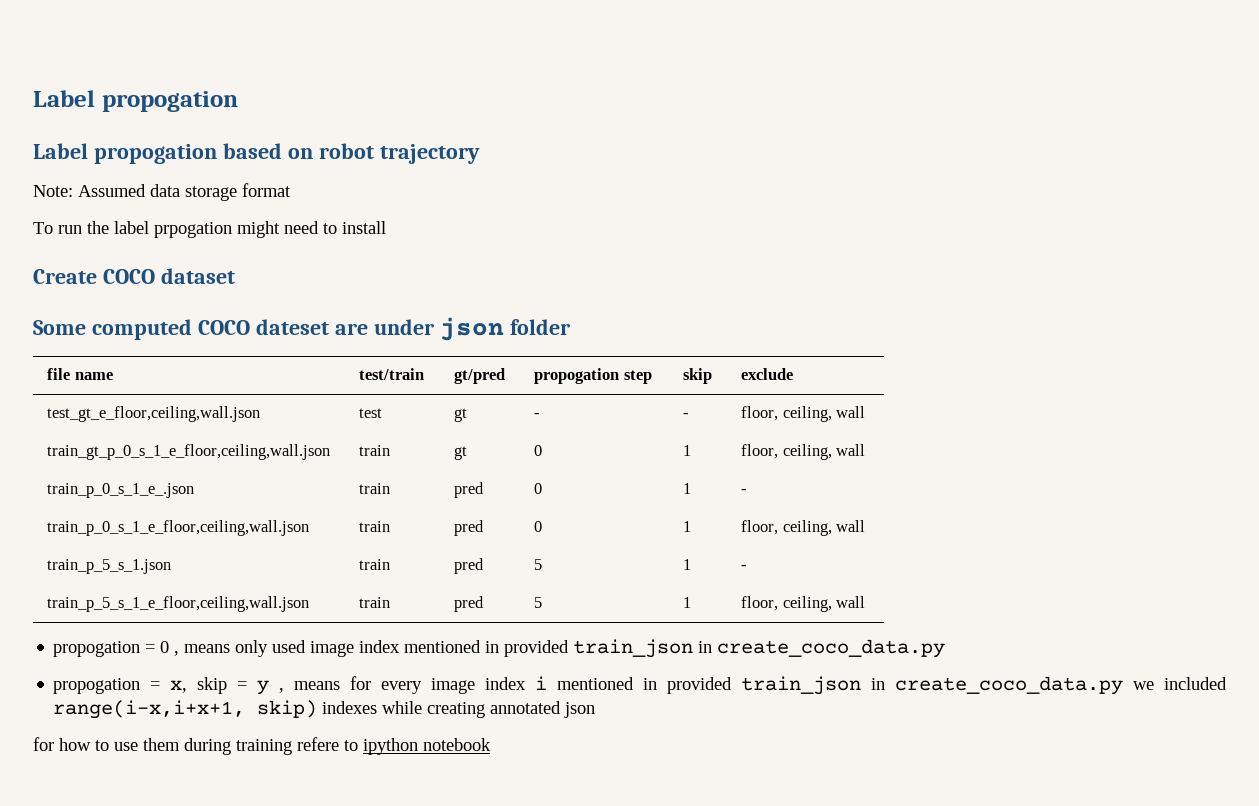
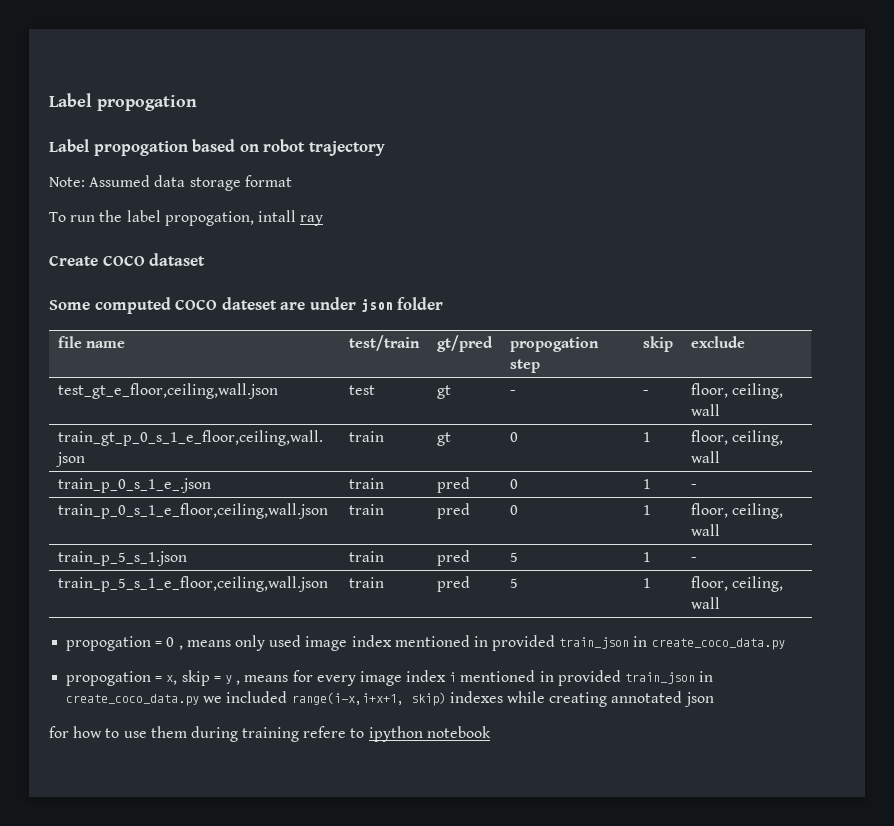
- To run the label prpogation might need to install
+ To run the label propogation, intall ray

